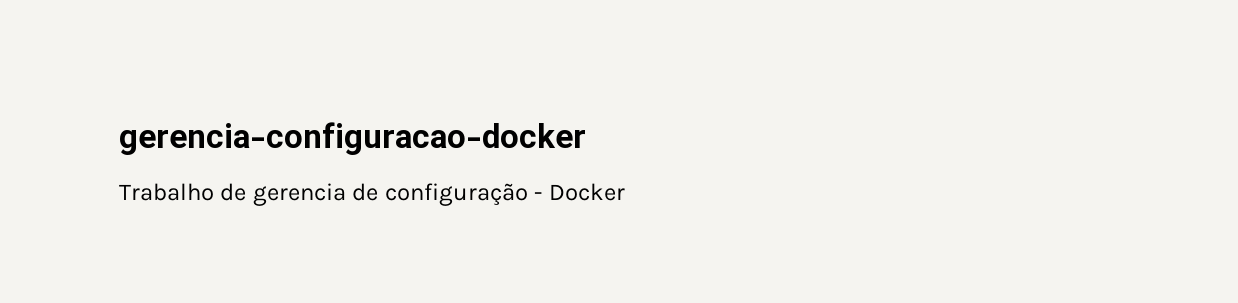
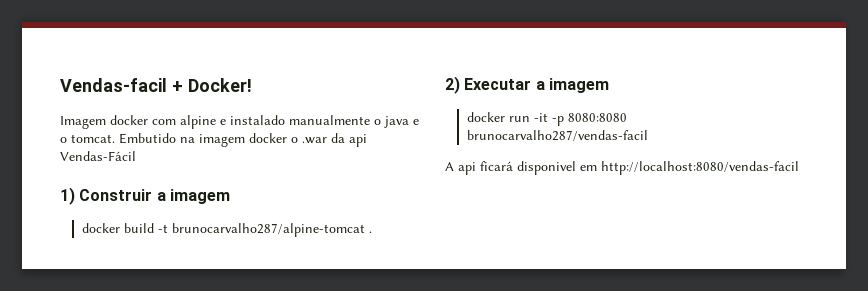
- gerencia-configuracao-docker
- Trabalho de gerencia de configuração - Docker
+ Vendas-facil + Docker!
+ Imagem docker com alpine e instalado manualmente o java e o tomcat. Embutido na imagem docker o .war da api Vendas-Fácil
+ 1) Construir a imagem
+ docker build -t brunocarvalho287/alpine-tomcat .
+ 2) Executar a imagem
+ docker run -it -p 8080:8080 brunocarvalho287/vendas-facil
+ A api ficará disponivel em http://localhost:8080/vendas-facil

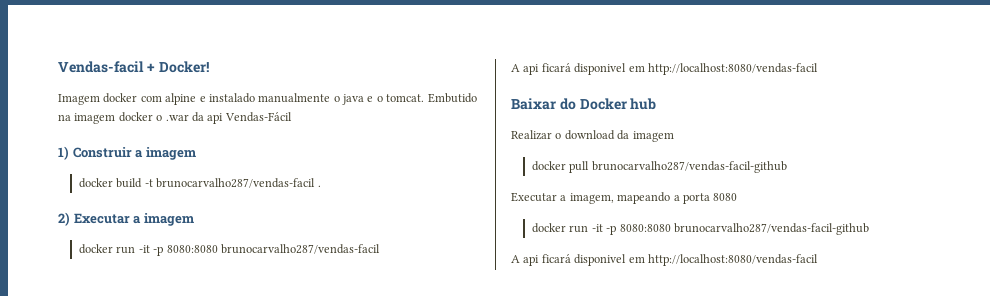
- docker build -t brunocarvalho287/alpine-tomcat .
+ docker build -t brunocarvalho287/vendas-facil .
+ Baixar do Docker hub
+ Realizar o download da imagem
+ docker pull brunocarvalho287/vendas-facil-github
+ Executar a imagem, mapeando a porta 8080
+ docker run -it -p 8080:8080 brunocarvalho287/vendas-facil-github
+ A api ficará disponivel em http://localhost:8080/vendas-facil

